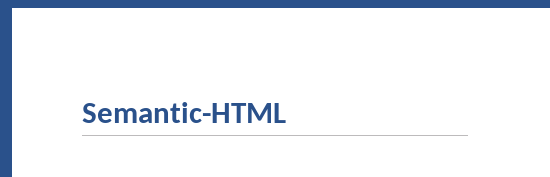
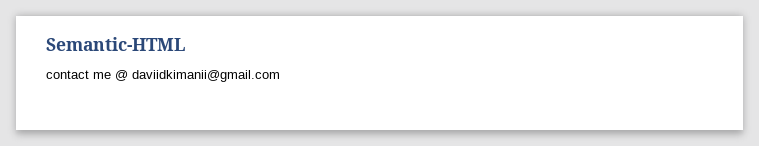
+ contact me @ daviidkimanii@gmail.com

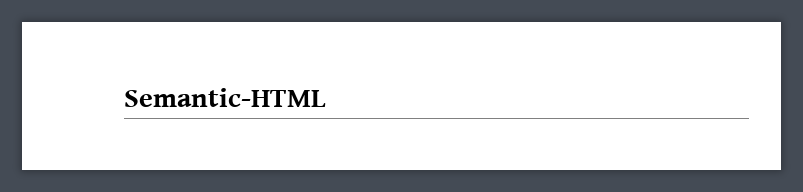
- contact me @ daviidkimanii@gmail.com

